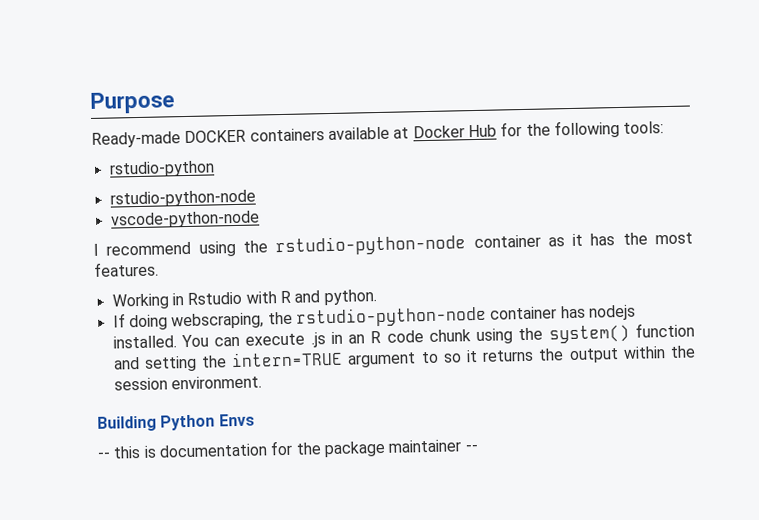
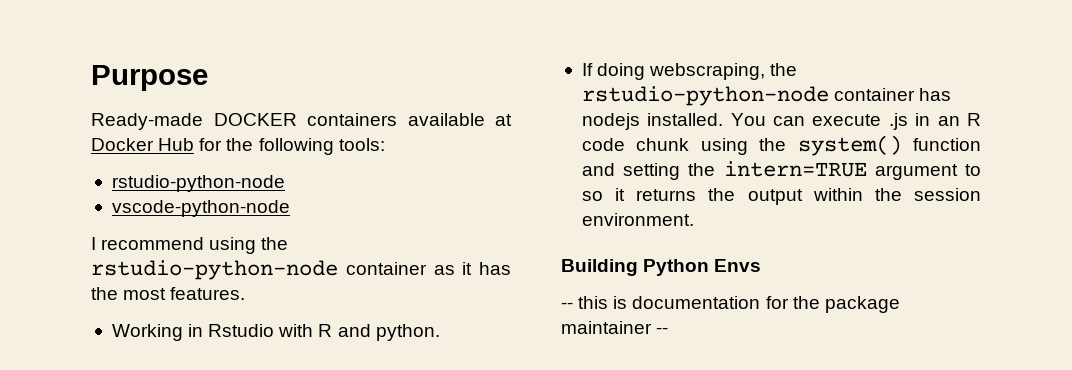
- rstudio-python

